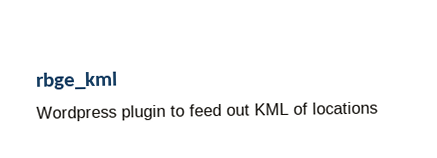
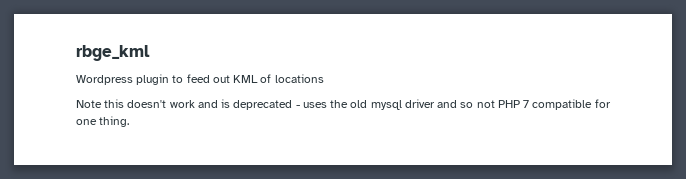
+ Note this doesn't work and is deprecated - uses the old mysql driver and so not PHP 7 compatible for one thing.

